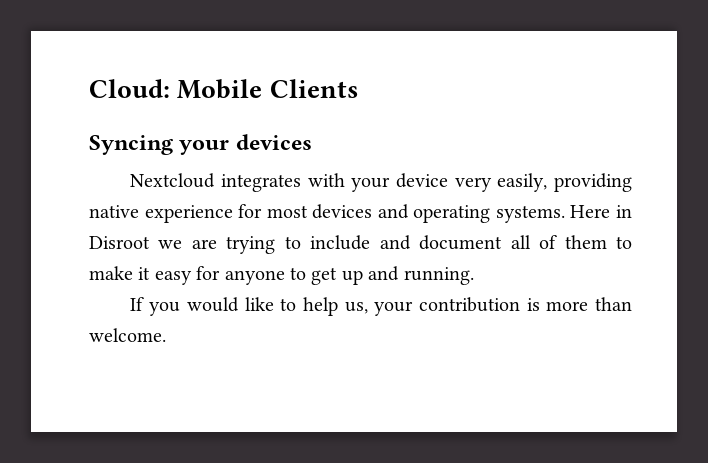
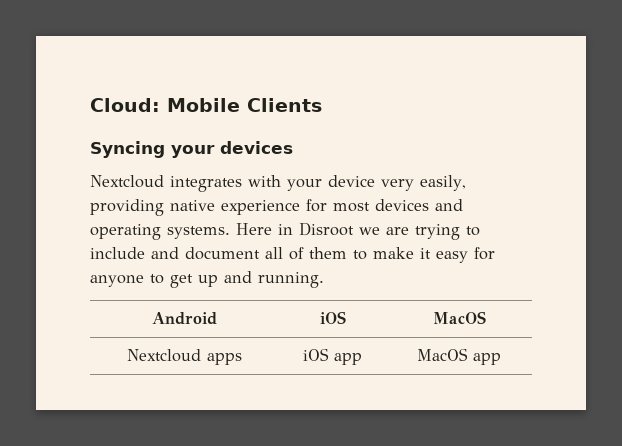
- If you would like to help us, your contribution is more than welcome.
+ Android | iOS | MacOS
+ Nextcloud apps | iOS app | MacOS app

